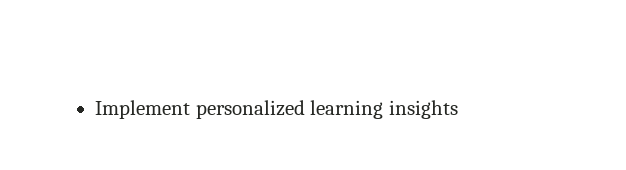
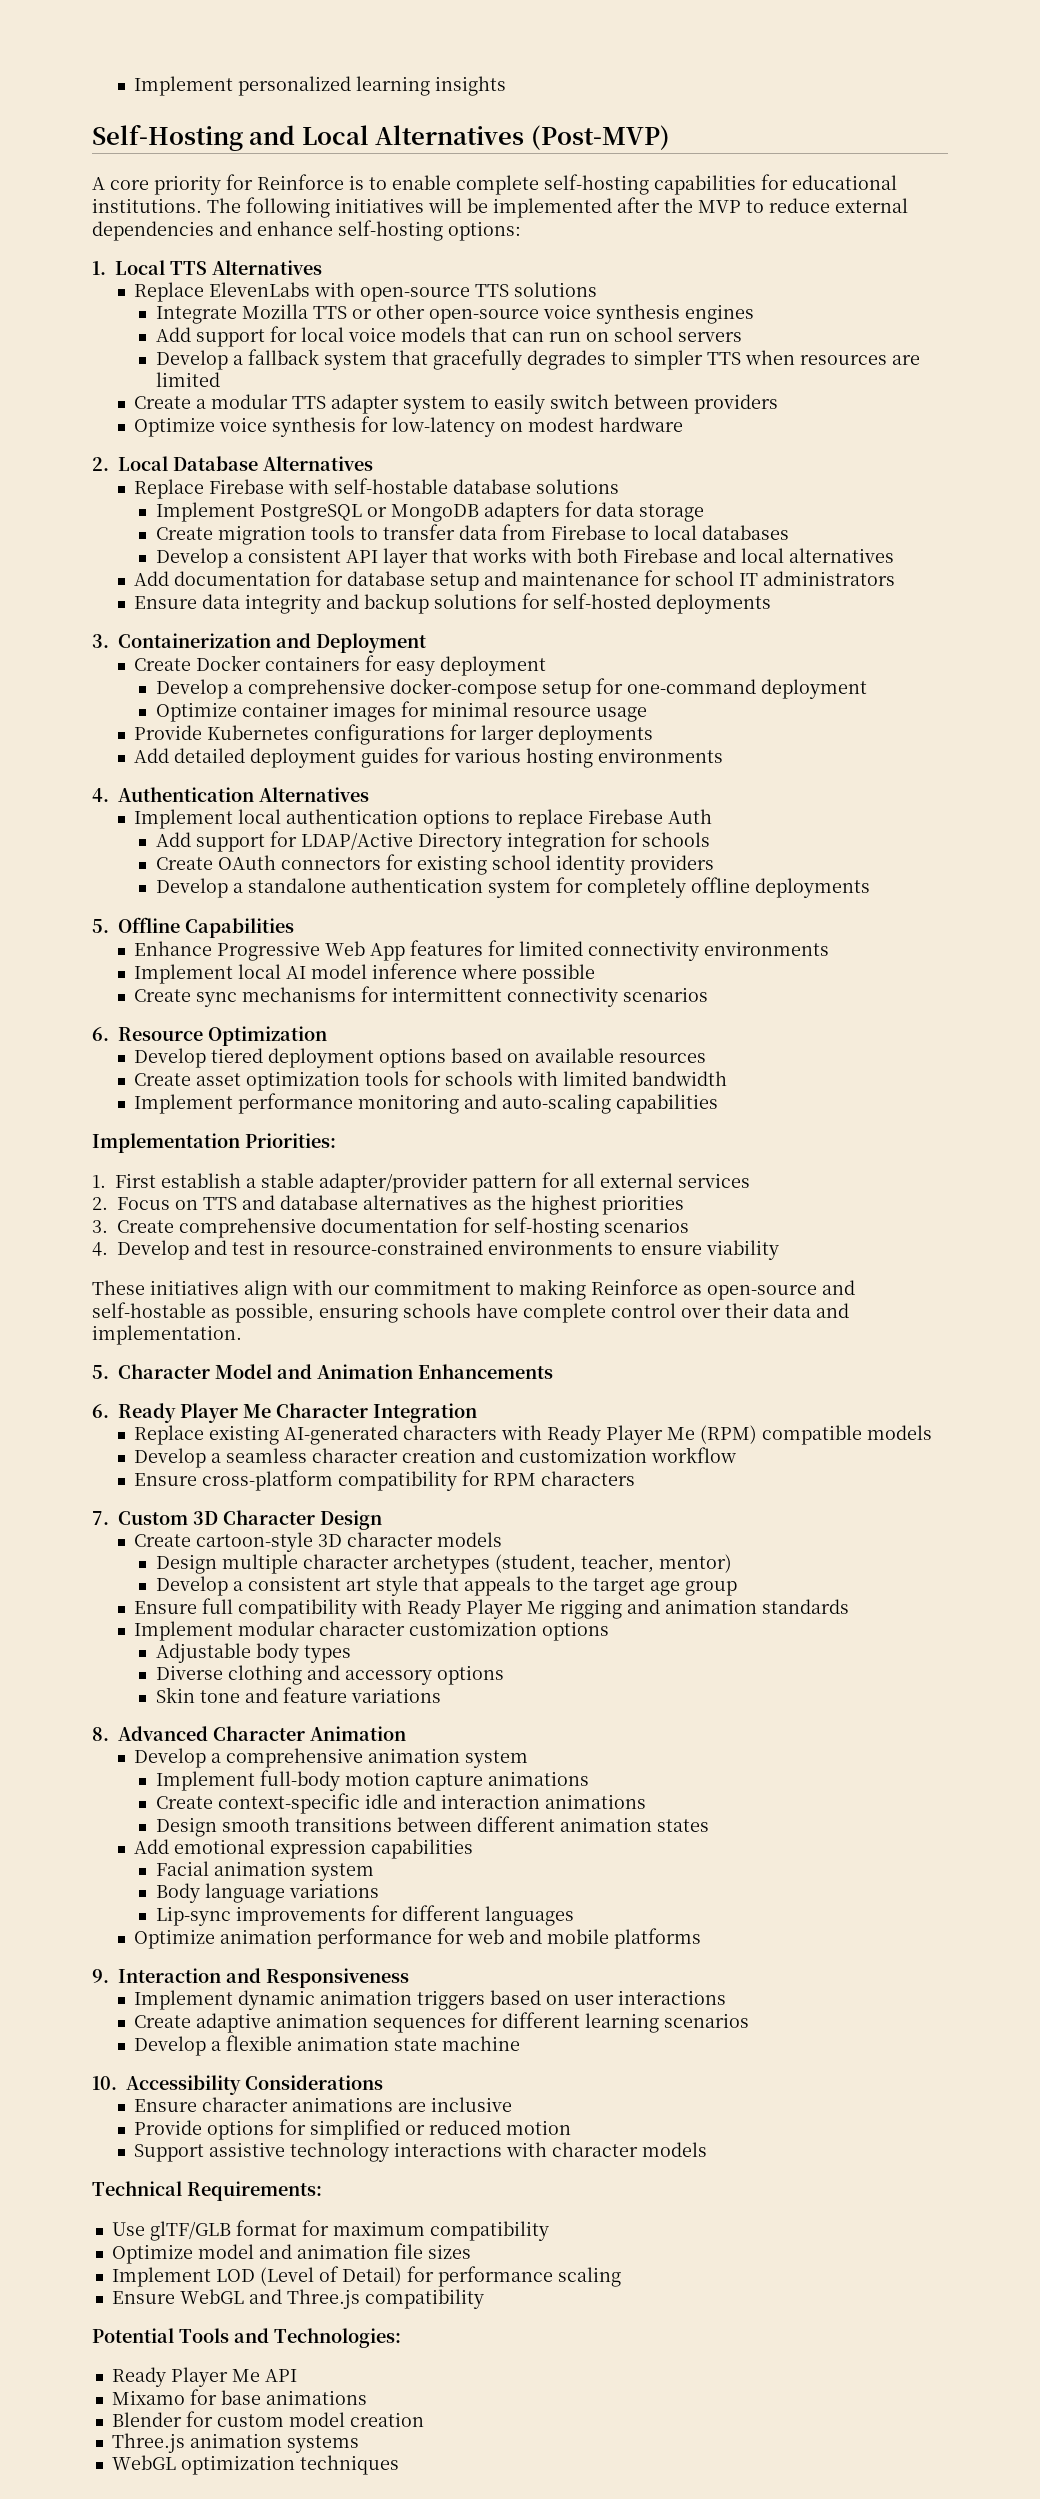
+ Self-Hosting and Local Alternatives (Post-MVP)
+ A core priority for Reinforce is to enable complete self-hosting capabilities for educational institutions. The following initiatives will be implemented after the MVP to reduce external dependencies and enhance self-hosting options:
+ 1. Local TTS Alternatives
+ Replace ElevenLabs with open-source TTS solutions
+ Integrate Mozilla TTS or other open-source voice synthesis engines
+ Add support for local voice models that can run on school servers
+ Develop a fallback system that gracefully degrades to simpler TTS when resources are limited
+ Create a modular TTS adapter system to easily switch between providers
+ Optimize voice synthesis for low-latency on modest hardware
+ 2. Local Database Alternatives
+ Replace Firebase with self-hostable database solutions
+ Implement PostgreSQL or MongoDB adapters for data storage
+ Create migration tools to transfer data from Firebase to local databases
+ Develop a consistent API layer that works with both Firebase and local alternatives
+ Add documentation for database setup and maintenance for school IT administrators
+ Ensure data integrity and backup solutions for self-hosted deployments
+ 3. Containerization and Deployment
+ Create Docker containers for easy deployment
+ Develop a comprehensive docker-compose setup for one-command deployment
+ Optimize container images for minimal resource usage
+ Provide Kubernetes configurations for larger deployments
+ Add detailed deployment guides for various hosting environments
+ 4. Authentication Alternatives
+ Implement local authentication options to replace Firebase Auth
+ Add support for LDAP/Active Directory integration for schools
+ Create OAuth connectors for existing school identity providers
+ Develop a standalone authentication system for completely offline deployments
+ 5. Offline Capabilities
+ Enhance Progressive Web App features for limited connectivity environments
+ Implement local AI model inference where possible
+ Create sync mechanisms for intermittent connectivity scenarios
+ 6. Resource Optimization
+ Develop tiered deployment options based on available resources
+ Create asset optimization tools for schools with limited bandwidth
+ Implement performance monitoring and auto-scaling capabilities
+ Implementation Priorities:
+ 1. First establish a stable adapter/provider pattern for all external services
+ 2. Focus on TTS and database alternatives as the highest priorities
+ 3. Create comprehensive documentation for self-hosting scenarios
+ 4. Develop and test in resource-constrained environments to ensure viability
+ These initiatives align with our commitment to making Reinforce as open-source and self-hostable as possible, ensuring schools have complete control over their data and implementation.
+ 5. Character Model and Animation Enhancements
+ 6. Ready Player Me Character Integration
+ Replace existing AI-generated characters with Ready Player Me (RPM) compatible models
+ Develop a seamless character creation and customization workflow
+ Ensure cross-platform compatibility for RPM characters
+ 7. Custom 3D Character Design
+ Create cartoon-style 3D character models
+ Design multiple character archetypes (student, teacher, mentor)
+ Develop a consistent art style that appeals to the target age group
+ Ensure full compatibility with Ready Player Me rigging and animation standards
+ Implement modular character customization options
+ Adjustable body types
+ Diverse clothing and accessory options
+ Skin tone and feature variations
+ 8. Advanced Character Animation
+ Develop a comprehensive animation system
+ Implement full-body motion capture animations
+ Create context-specific idle and interaction animations
+ Design smooth transitions between different animation states
+ Add emotional expression capabilities
+ Facial animation system
+ Body language variations
+ Lip-sync improvements for different languages
+ Optimize animation performance for web and mobile platforms
+ 9. Interaction and Responsiveness
+ Implement dynamic animation triggers based on user interactions
+ Create adaptive animation sequences for different learning scenarios
+ Develop a flexible animation state machine
+ 10. Accessibility Considerations
+ Ensure character animations are inclusive
+ Provide options for simplified or reduced motion
+ Support assistive technology interactions with character models
+ Technical Requirements:
+ Use glTF/GLB format for maximum compatibility
+ Optimize model and animation file sizes
+ Implement LOD (Level of Detail) for performance scaling
+ Ensure WebGL and Three.js compatibility
+ Potential Tools and Technologies:
+ Ready Player Me API
+ Mixamo for base animations
+ Blender for custom model creation
+ Three.js animation systems
+ WebGL optimization techniques

